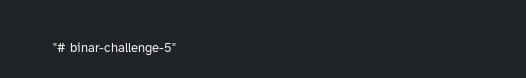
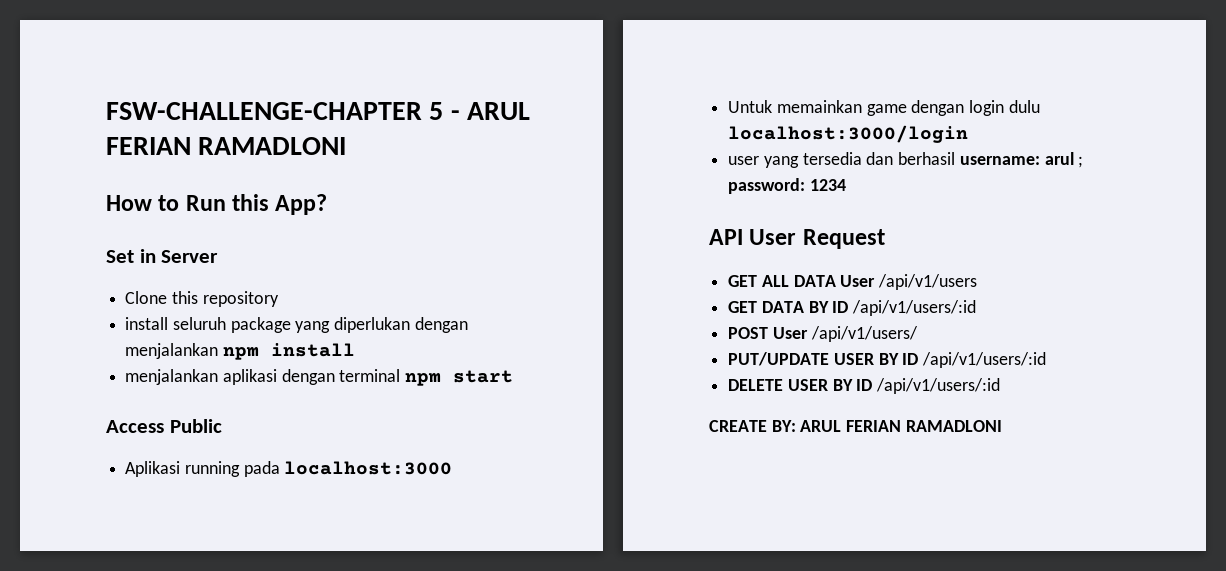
- "# binar-challenge-5"
+ FSW-CHALLENGE-CHAPTER 5 - ARUL FERIAN RAMADLONI
+ How to Run this App?
+ Set in Server
+ Clone this repository
+ install seluruh package yang diperlukan dengan menjalankan npm install
+ menjalankan aplikasi dengan terminal npm start
+ Access Public
+ Aplikasi running pada localhost:3000
+ Untuk memainkan game dengan login dulu localhost:3000/login
+ user yang tersedia dan berhasil username: arul ; password: 1234
+ API User Request
+ GET ALL DATA User /api/v1/users
+ GET DATA BY ID /api/v1/users/:id
+ POST User /api/v1/users/
+ PUT/UPDATE USER BY ID /api/v1/users/:id
+ DELETE USER BY ID /api/v1/users/:id
+ CREATE BY: ARUL FERIAN RAMADLONI

